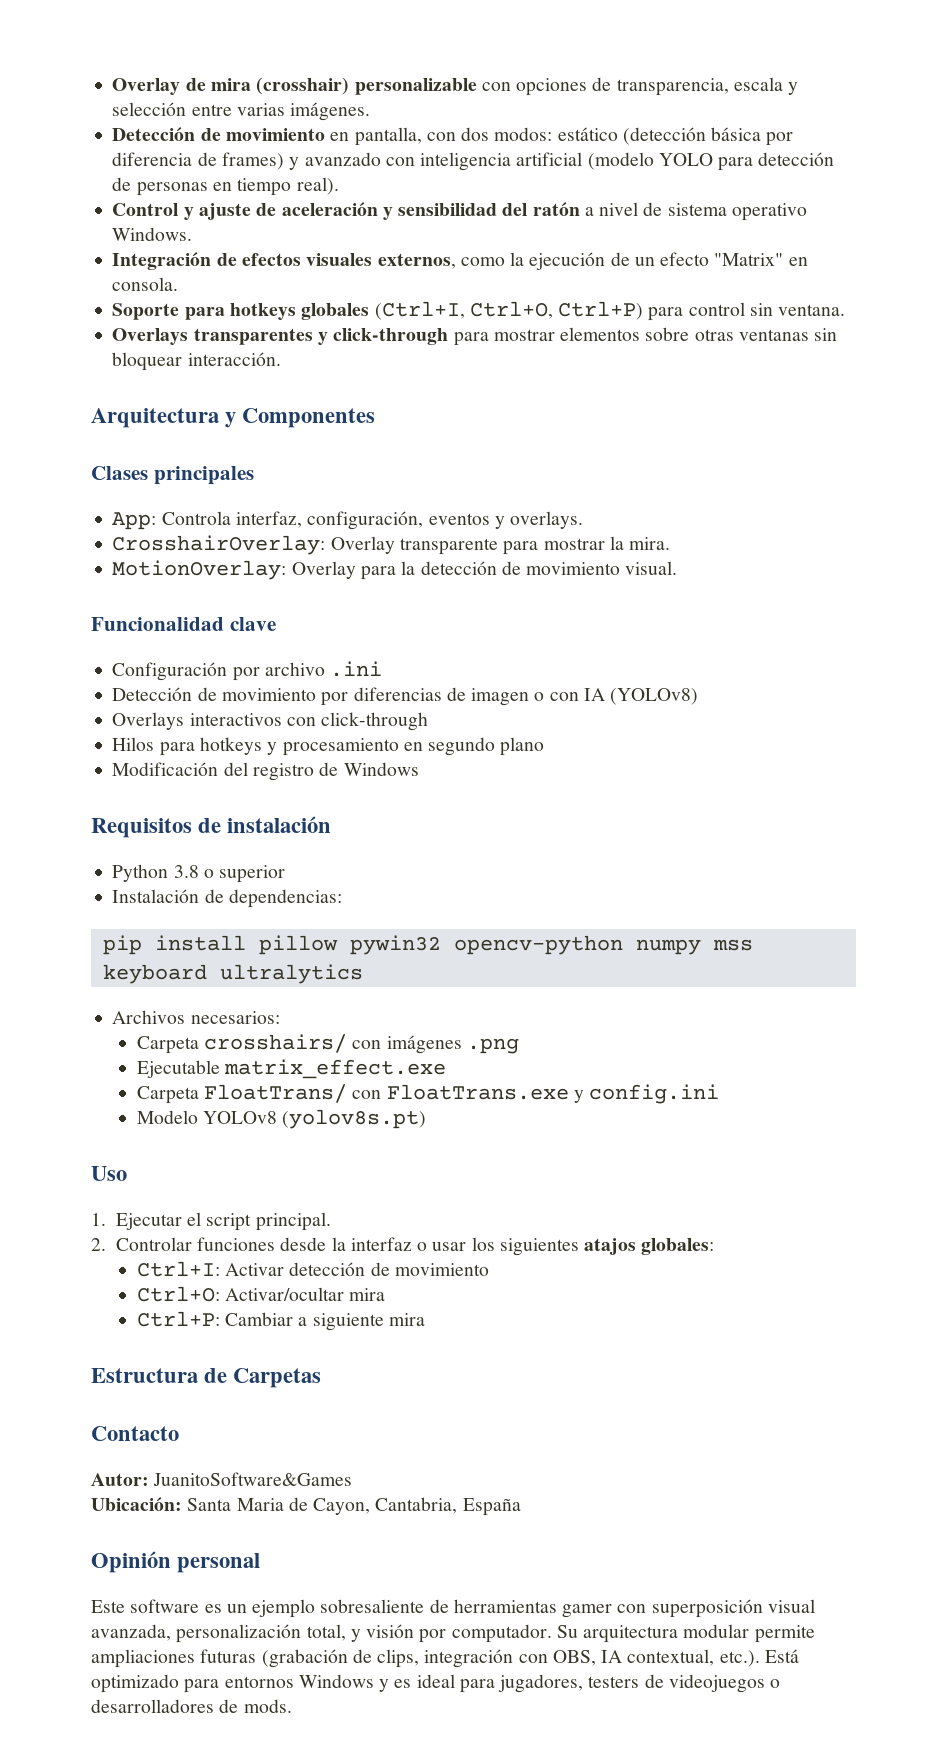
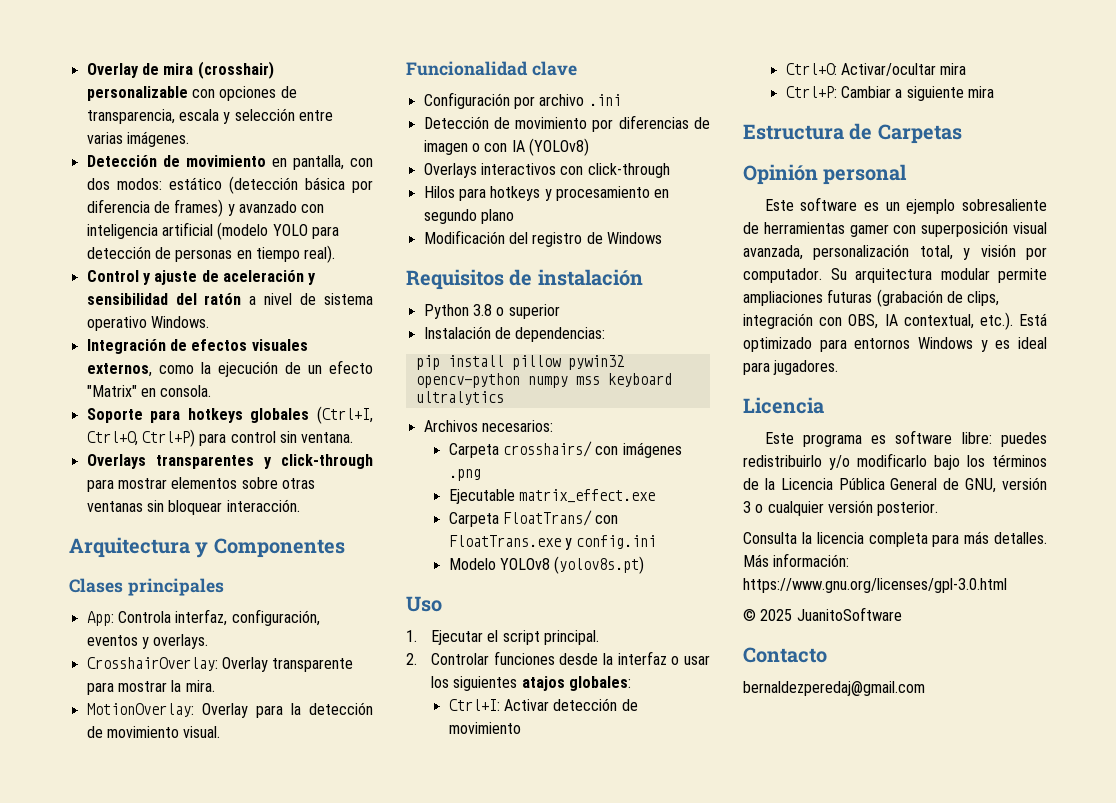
- Contacto
- Autor: JuanitoSoftware&Games
- Ubicación: Santa Maria de Cayon, Cantabria, España
- Su arquitectura modular permite ampliaciones futuras (grabación de clips, integración con OBS, IA contextual, etc.). Está optimizado para entornos Windows y es ideal para jugadores, testers de videojuegos o desarrolladores de mods.
+ Su arquitectura modular permite ampliaciones futuras (grabación de clips, integración con OBS, IA contextual, etc.). Está optimizado para entornos Windows y es ideal para jugadores.
+ Licencia
+ Este programa es software libre: puedes redistribuirlo y/o modificarlo bajo los términos de la Licencia Pública General de GNU, versión 3 o cualquier versión posterior.
+ Consulta la licencia completa para más detalles. Más información: https://www.gnu.org/licenses/gpl-3.0.html
+ © 2025 JuanitoSoftware
+ Contacto
+ bernaldezperedaj@gmail.com

